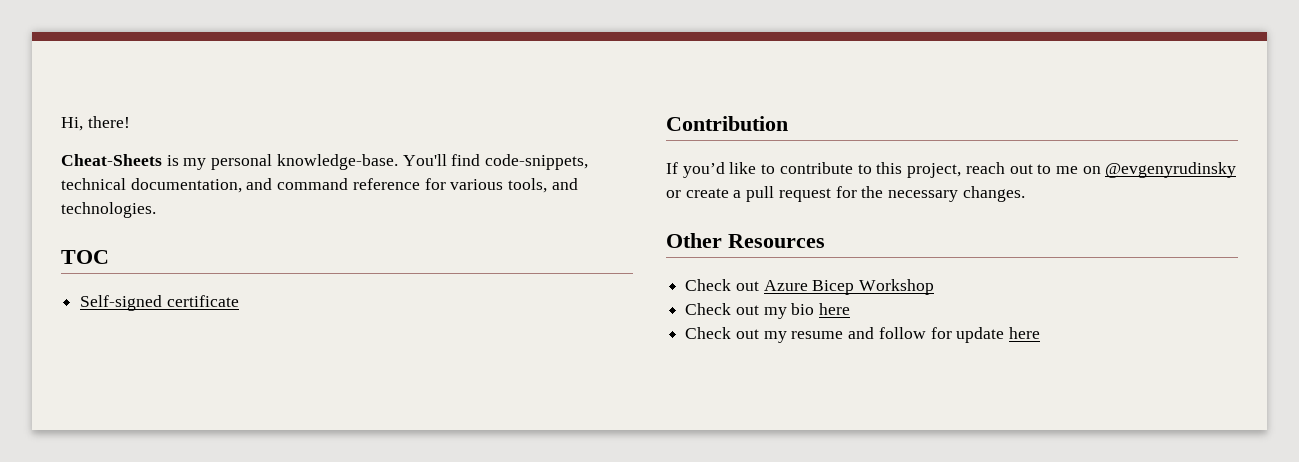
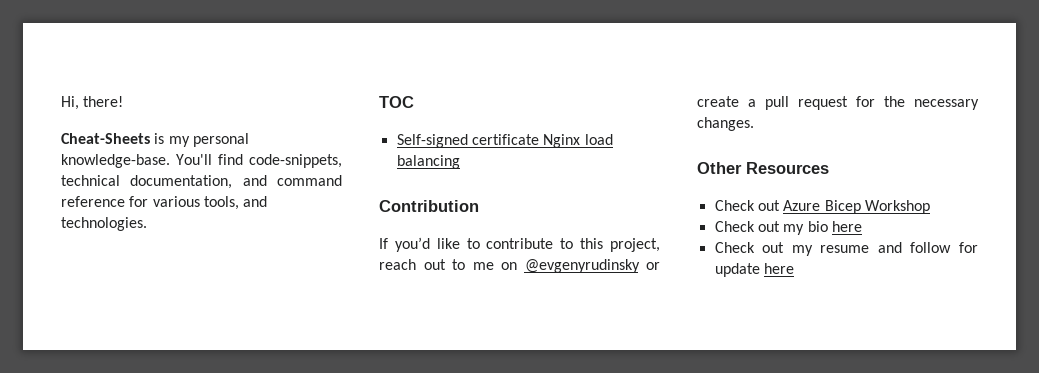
- Self-signed certificate
+ Self-signed certificate Nginx load balancing

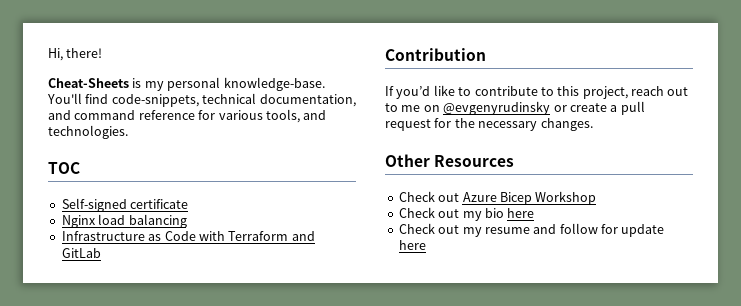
- Self-signed certificate Nginx load balancing
+ Self-signed certificate
+ Nginx load balancing
+ Infrastructure as Code with Terraform and GitLab

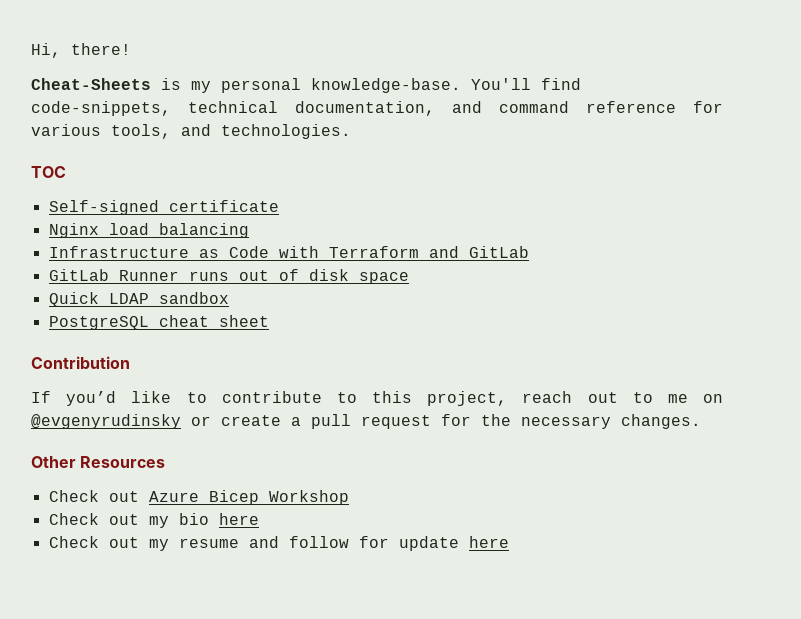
+ GitLab Runner runs out of disk space
+ Quick LDAP sandbox
+ PostgreSQL cheat sheet

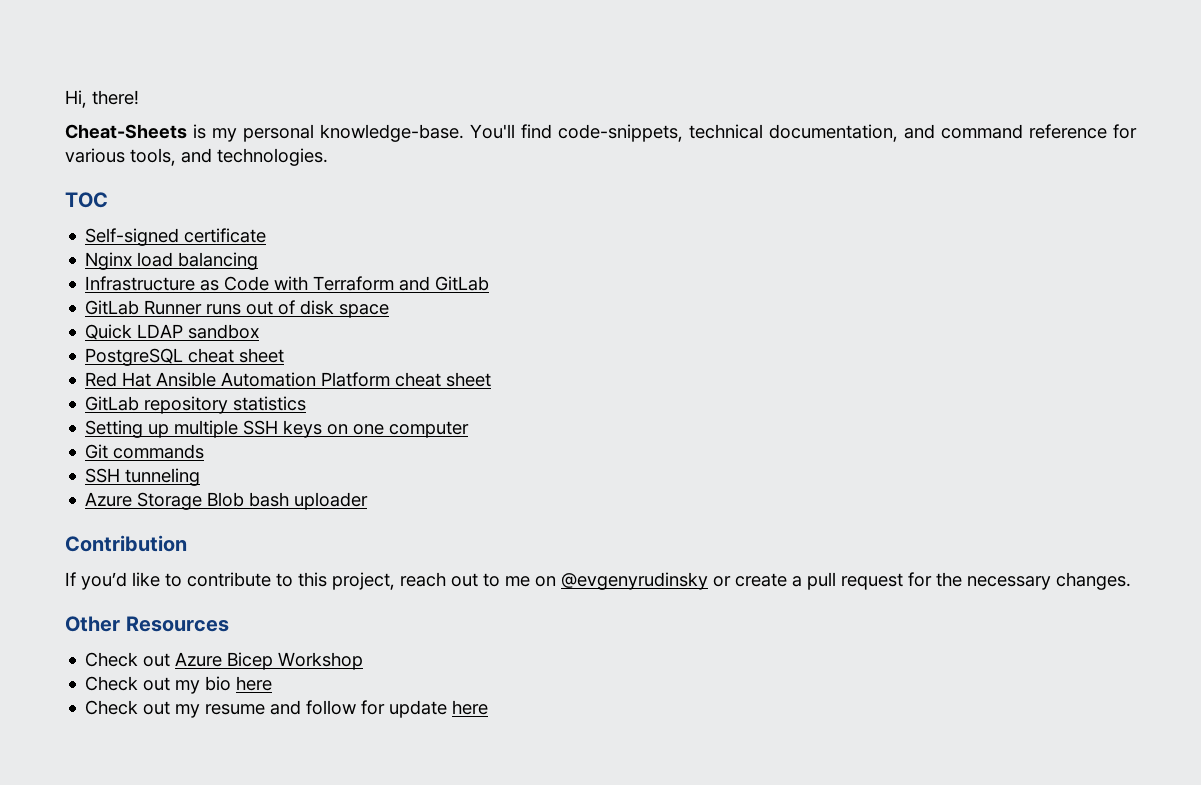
+ Red Hat Ansible Automation Platform cheat sheet
+ GitLab repository statistics
+ Setting up multiple SSH keys on one computer
+ Git commands
+ SSH tunneling
+ Azure Storage Blob bash uploader

